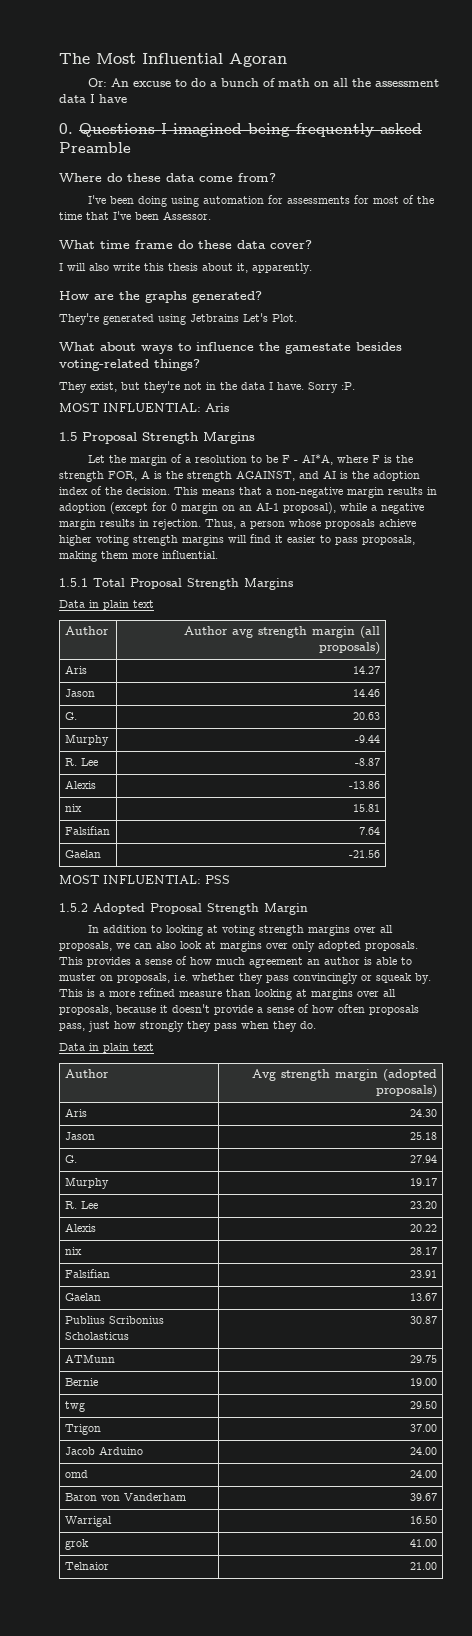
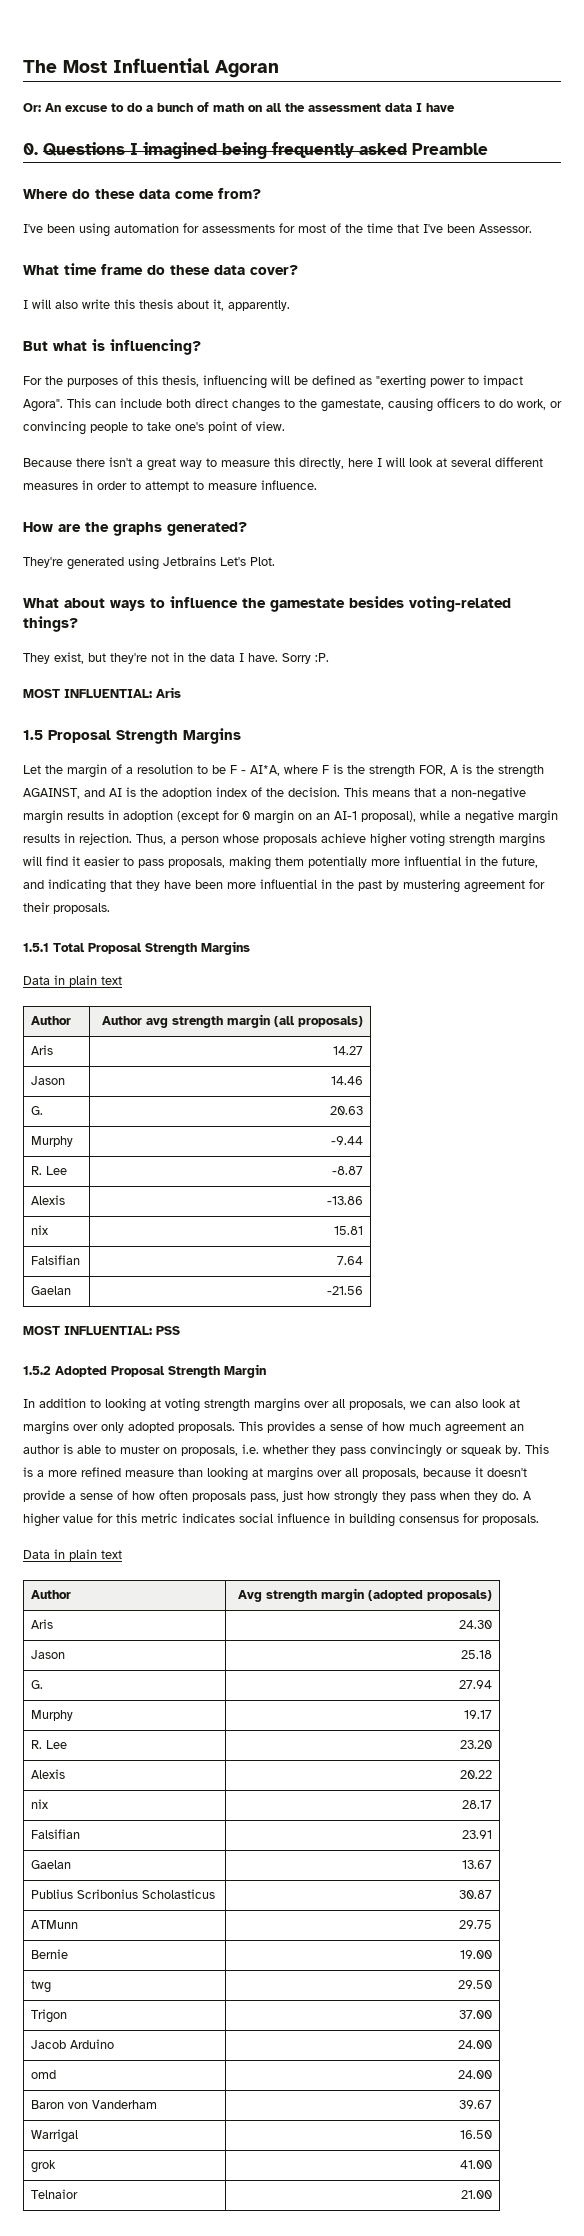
- I've been doing using automation for assessments for most of the time that I've been Assessor.
+ I've been using automation for assessments for most of the time that I've been Assessor.
+ But what is influencing?
+ For the purposes of this thesis, influencing will be defined as "exerting power to impact Agora". This can include both direct changes to the gamestate, causing officers to do work, or convincing people to take one's point of view.
+ Because there isn't a great way to measure this directly, here I will look at several different measures in order to attempt to measure influence.
- Thus, a person whose proposals achieve higher voting strength margins will find it easier to pass proposals, making them more influential.
+ Thus, a person whose proposals achieve higher voting strength margins will find it easier to pass proposals, making them potentially more influential in the future, and indicating that they have been more influential in the past by mustering agreement for their proposals.
+ A higher value for this metric indicates social influence in building consensus for proposals.

